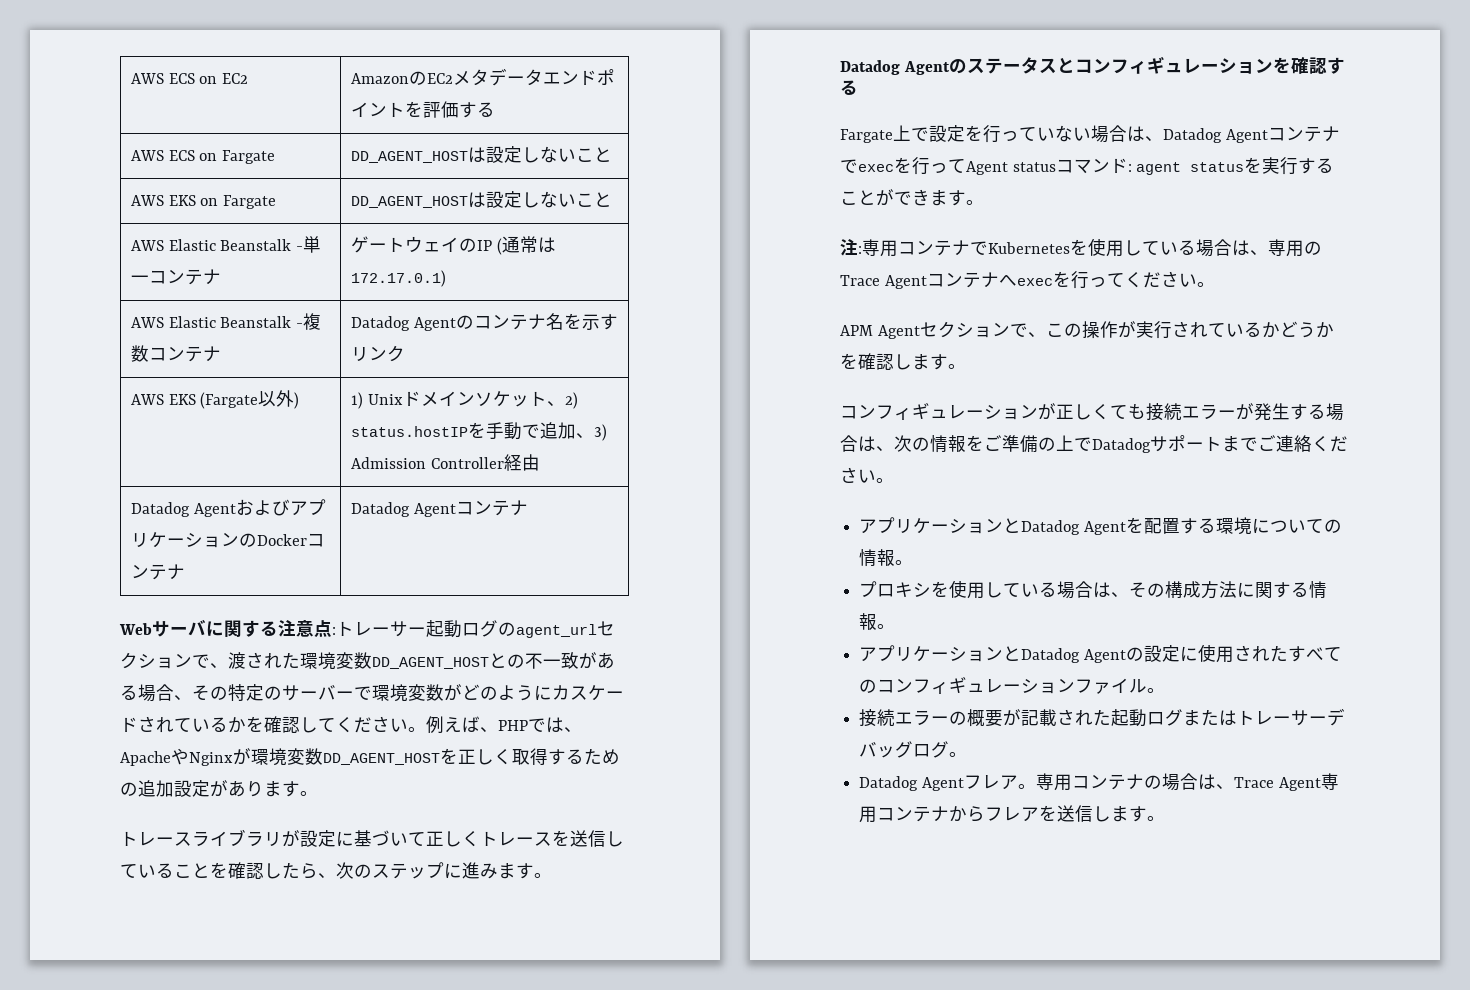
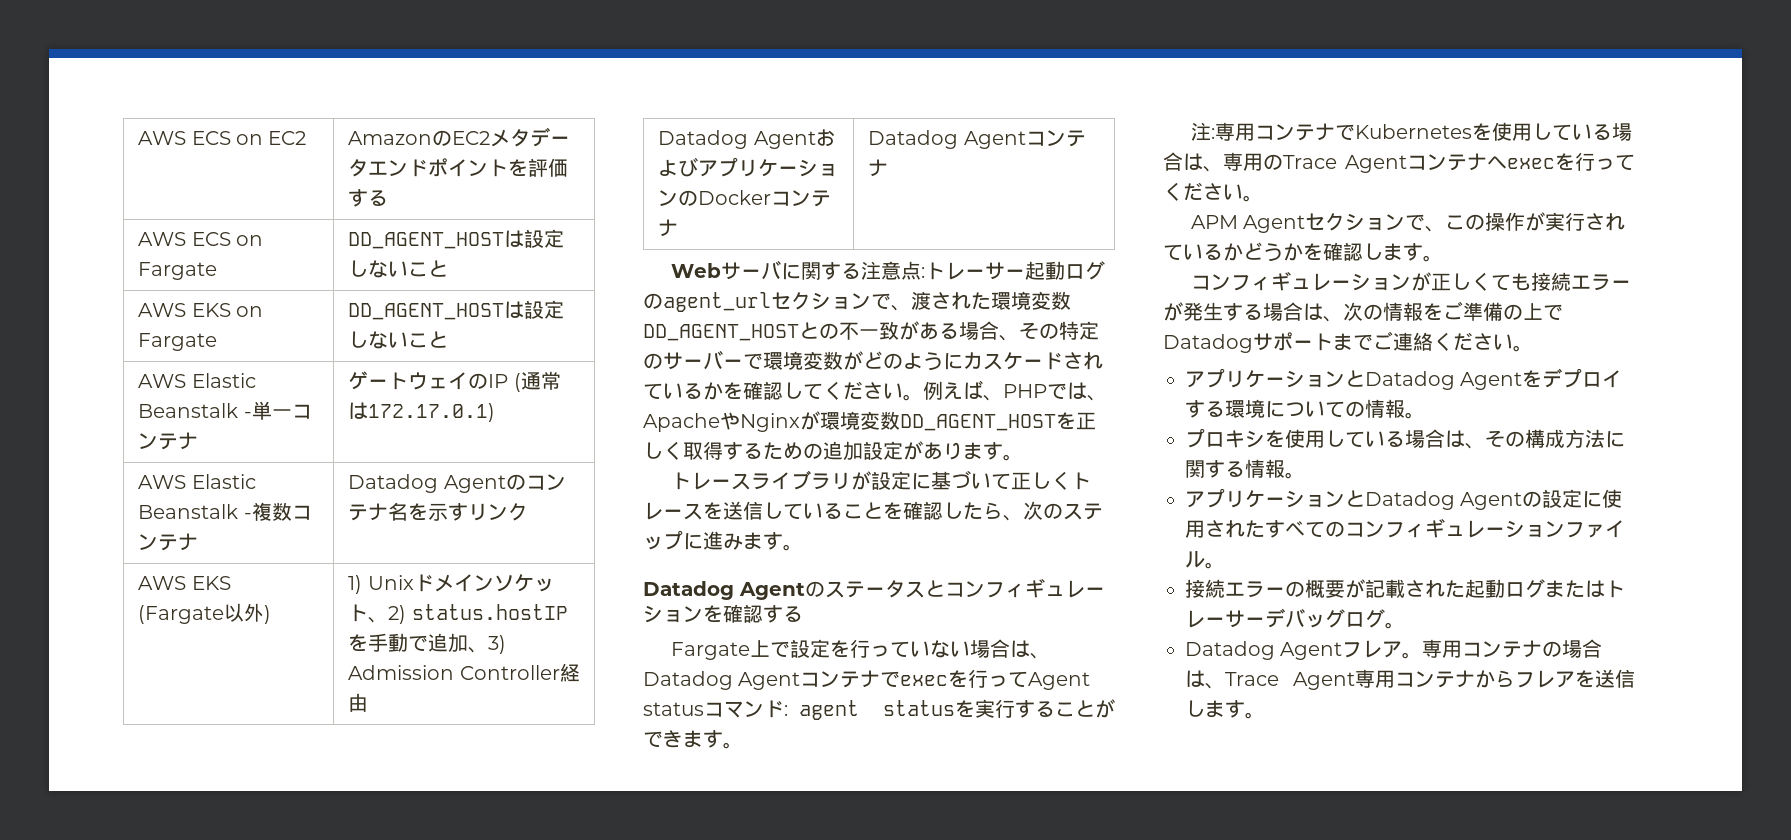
- アプリケーションとDatadog Agentを配置する環境についての情報。
+ アプリケーションとDatadog Agentをデプロイする環境についての情報。

